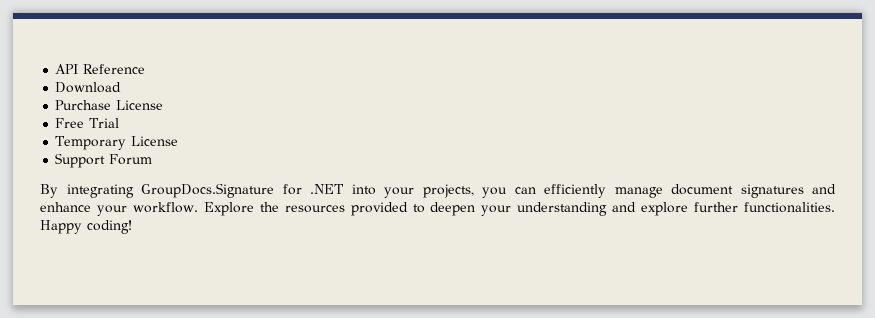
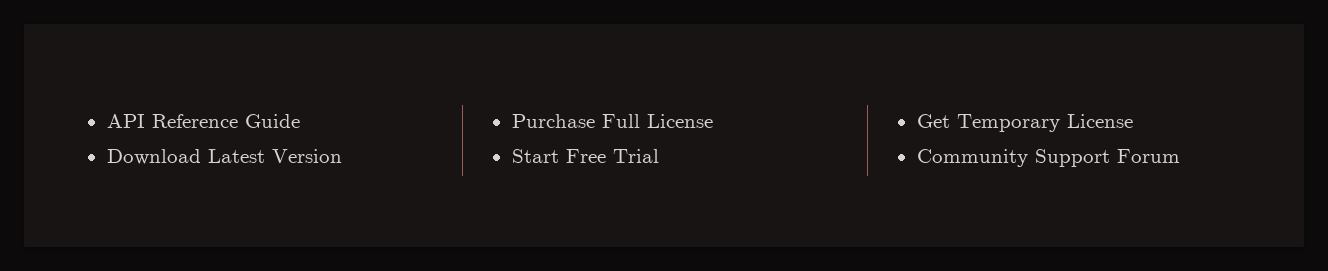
- API Reference
+ API Reference Guide
- Download
+ Download Latest Version
- Purchase License
- Free Trial
+ Purchase Full License
+ Start Free Trial
- Temporary License
+ Get Temporary License
- Support Forum
+ Community Support Forum
- By integrating GroupDocs.Signature for .NET into your projects, you can efficiently manage document signatures and enhance your workflow. Explore the resources provided to deepen your understanding and explore further functionalities. Happy coding!

